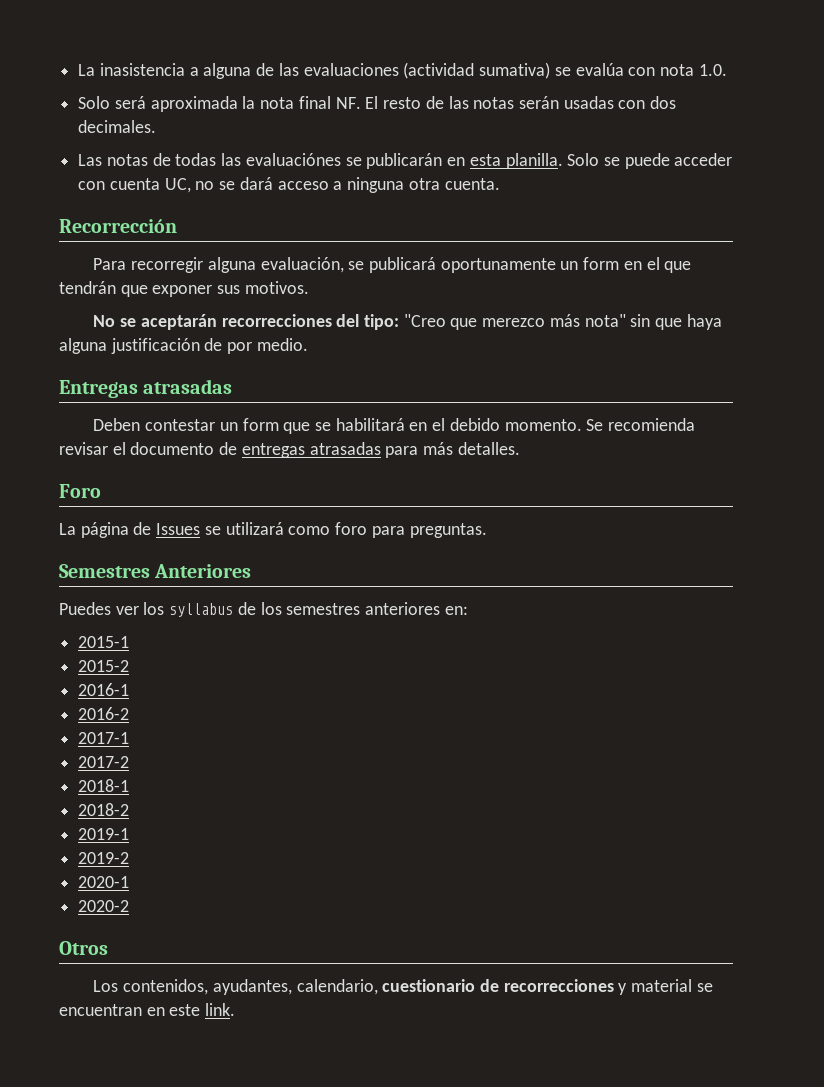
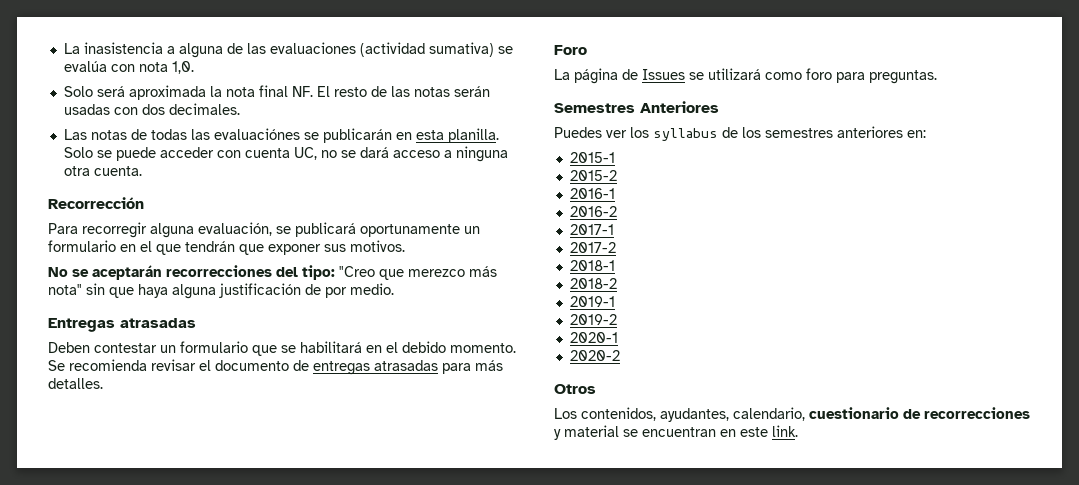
- La inasistencia a alguna de las evaluaciones (actividad sumativa) se evalúa con nota 1.0.
+ La inasistencia a alguna de las evaluaciones (actividad sumativa) se evalúa con nota 1,0.
- Para recorregir alguna evaluación, se publicará oportunamente un form en el que tendrán que exponer sus motivos.
+ Para recorregir alguna evaluación, se publicará oportunamente un formulario en el que tendrán que exponer sus motivos.
- Deben contestar un form que se habilitará en el debido momento.
+ Deben contestar un formulario que se habilitará en el debido momento.

